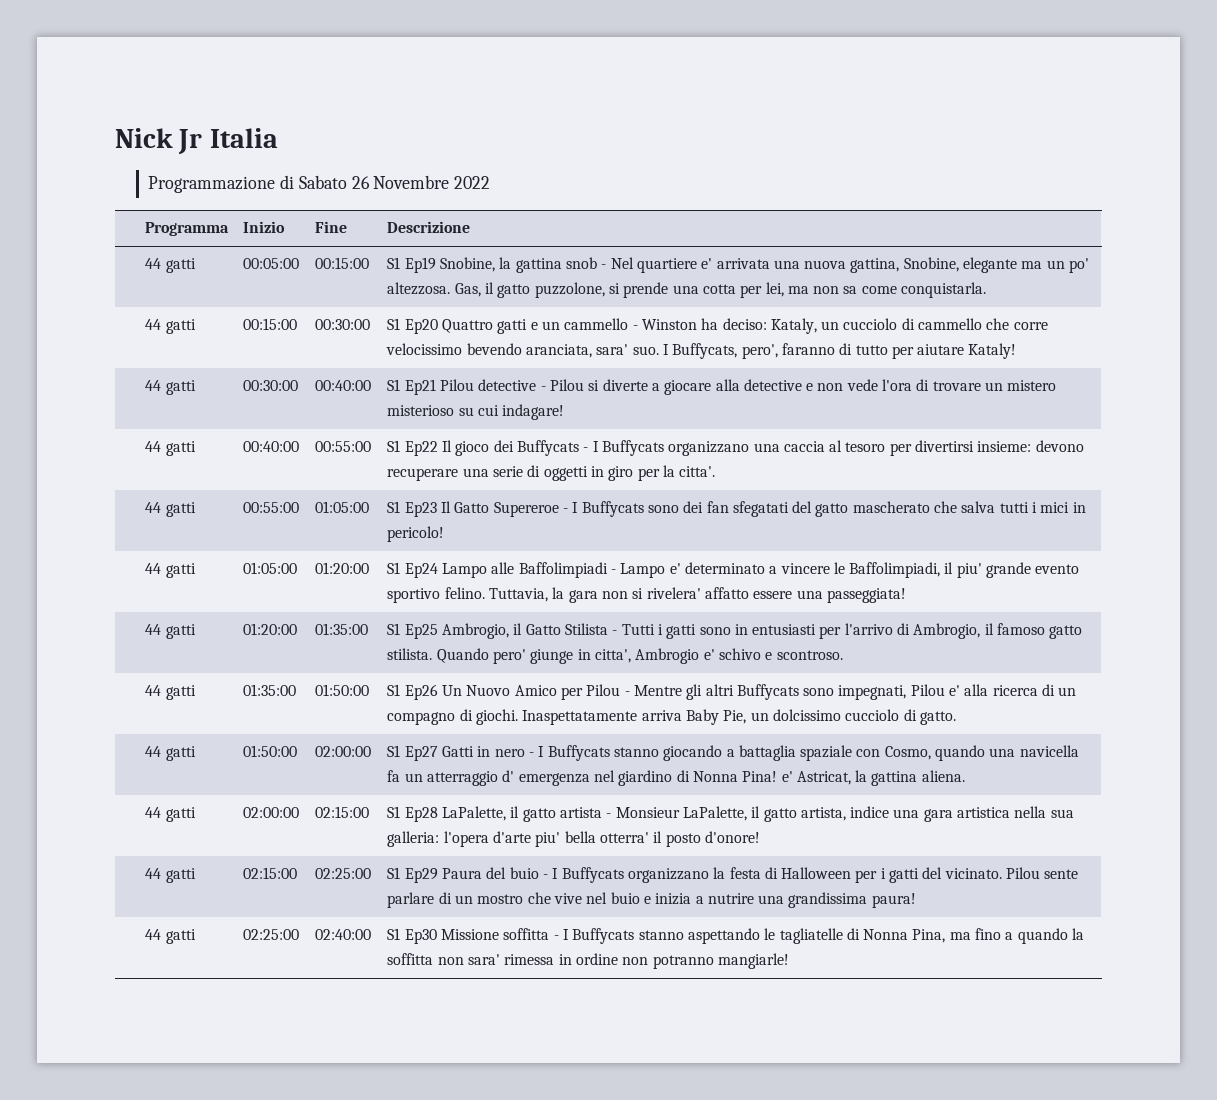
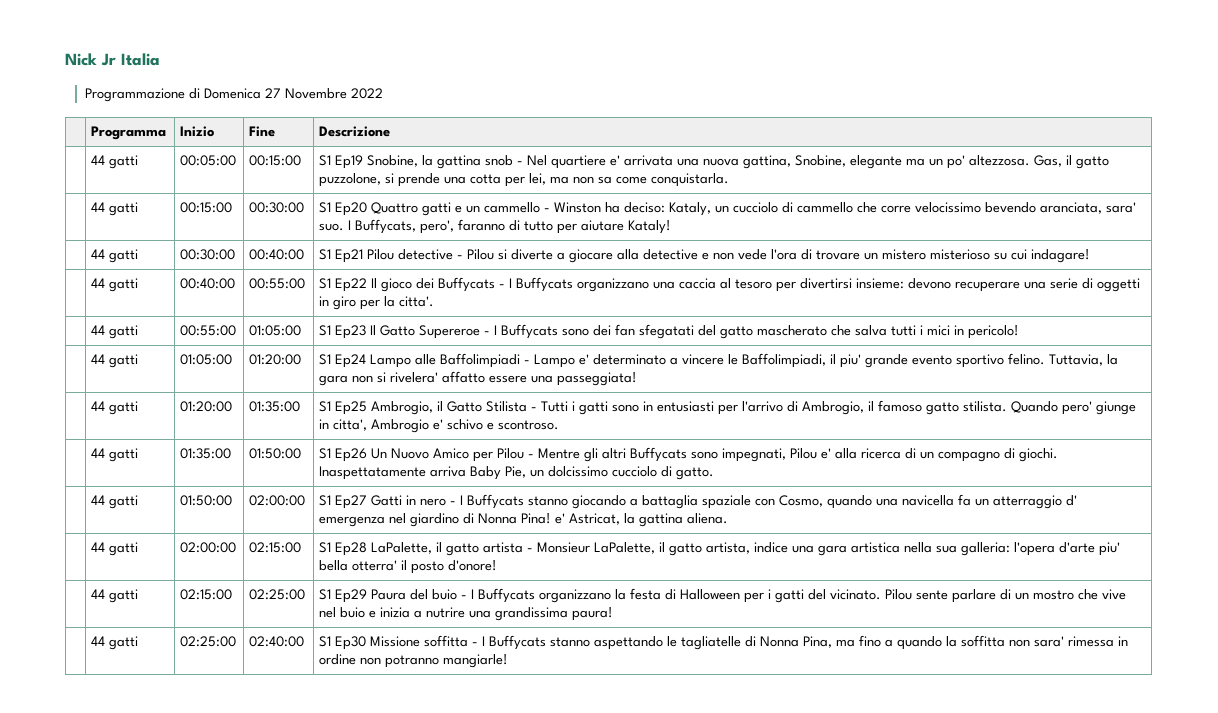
- Programmazione di Sabato 26 Novembre 2022
+ Programmazione di Domenica 27 Novembre 2022

